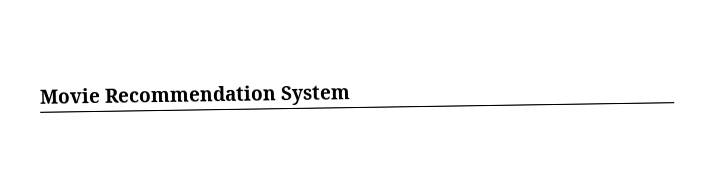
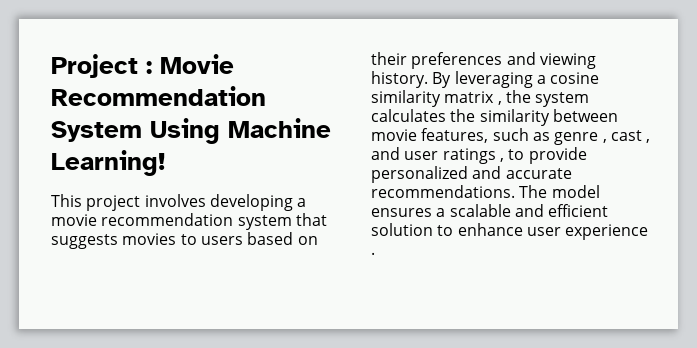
- Movie Recommendation System
+ Project : Movie Recommendation System Using Machine Learning!
+ This project involves developing a movie recommendation system that suggests movies to users based on their preferences and viewing history. By leveraging a cosine similarity matrix , the system calculates the similarity between movie features, such as genre , cast , and user ratings , to provide personalized and accurate recommendations. The model ensures a scalable and efficient solution to enhance user experience .

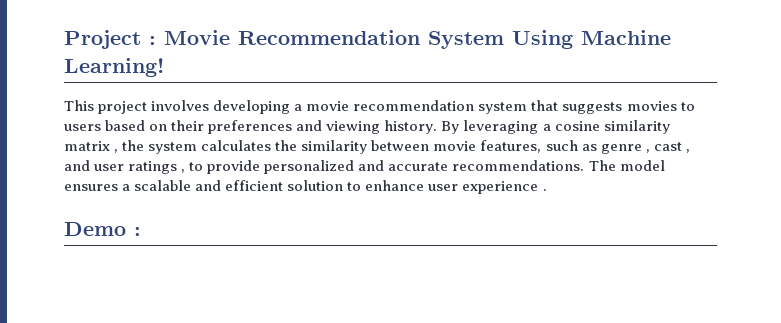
+ Demo :

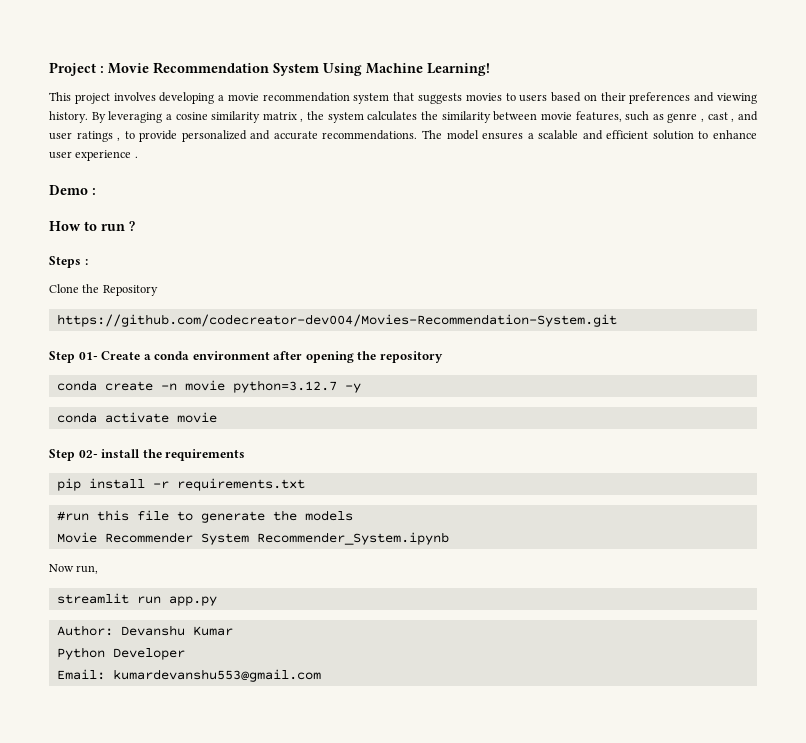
+ How to run ?
+ Steps :
+ Clone the Repository
+ https://github.com/codecreator-dev004/Movies-Recommendation-System.git
+ Step 01- Create a conda environment after opening the repository
+ conda create -n movie python=3.12.7 -y
+ conda activate movie
+ Step 02- install the requirements
+ pip install -r requirements.txt
+ #run this file to generate the models
+ Movie Recommender System Recommender_System.ipynb
+ Now run,
+ streamlit run app.py
+ Author: Devanshu Kumar
+ Python Developer
+ Email: kumardevanshu553@gmail.com

